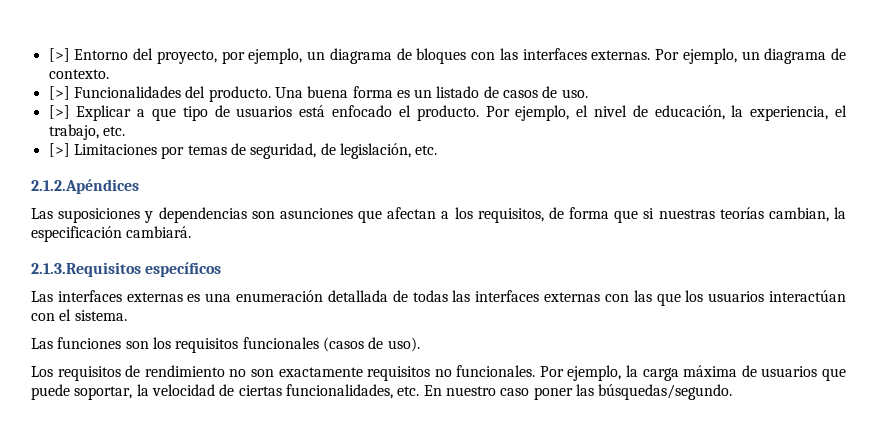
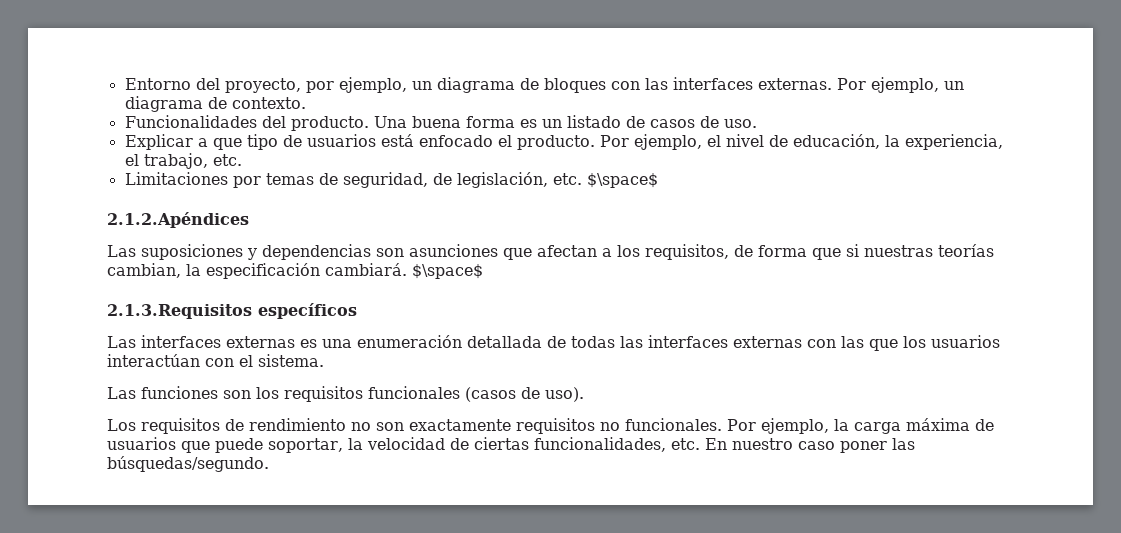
- [>] Entorno del proyecto, por ejemplo, un diagrama de bloques con las interfaces externas.
+ Entorno del proyecto, por ejemplo, un diagrama de bloques con las interfaces externas.
- [>] Funcionalidades del producto.
+ Funcionalidades del producto.
- [>] Explicar a que tipo de usuarios está enfocado el producto.
+ Explicar a que tipo de usuarios está enfocado el producto.
- [>] Limitaciones por temas de seguridad, de legislación, etc.
+ Limitaciones por temas de seguridad, de legislación, etc. $\space$
- Las suposiciones y dependencias son asunciones que afectan a los requisitos, de forma que si nuestras teorías cambian, la especificación cambiará.
+ Las suposiciones y dependencias son asunciones que afectan a los requisitos, de forma que si nuestras teorías cambian, la especificación cambiará. $\space$

